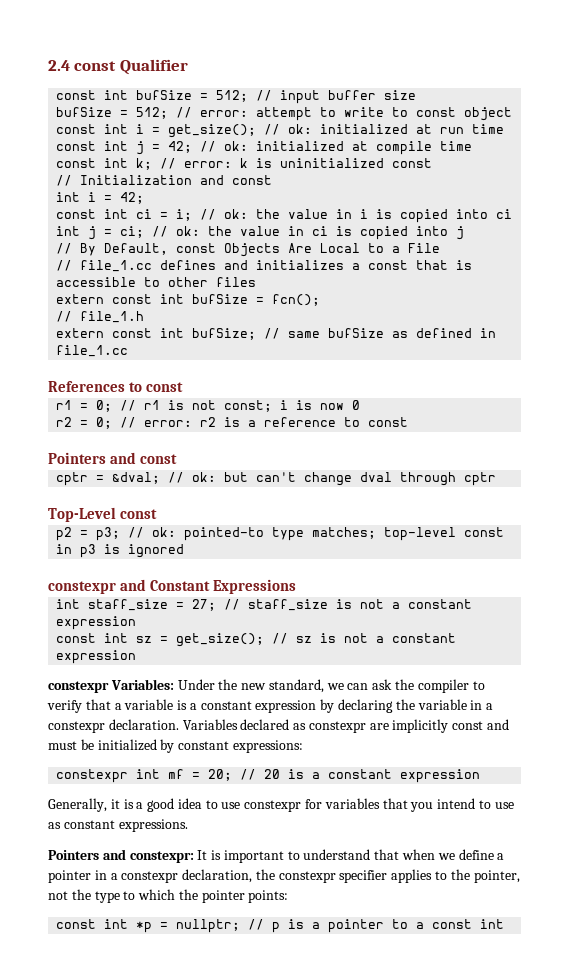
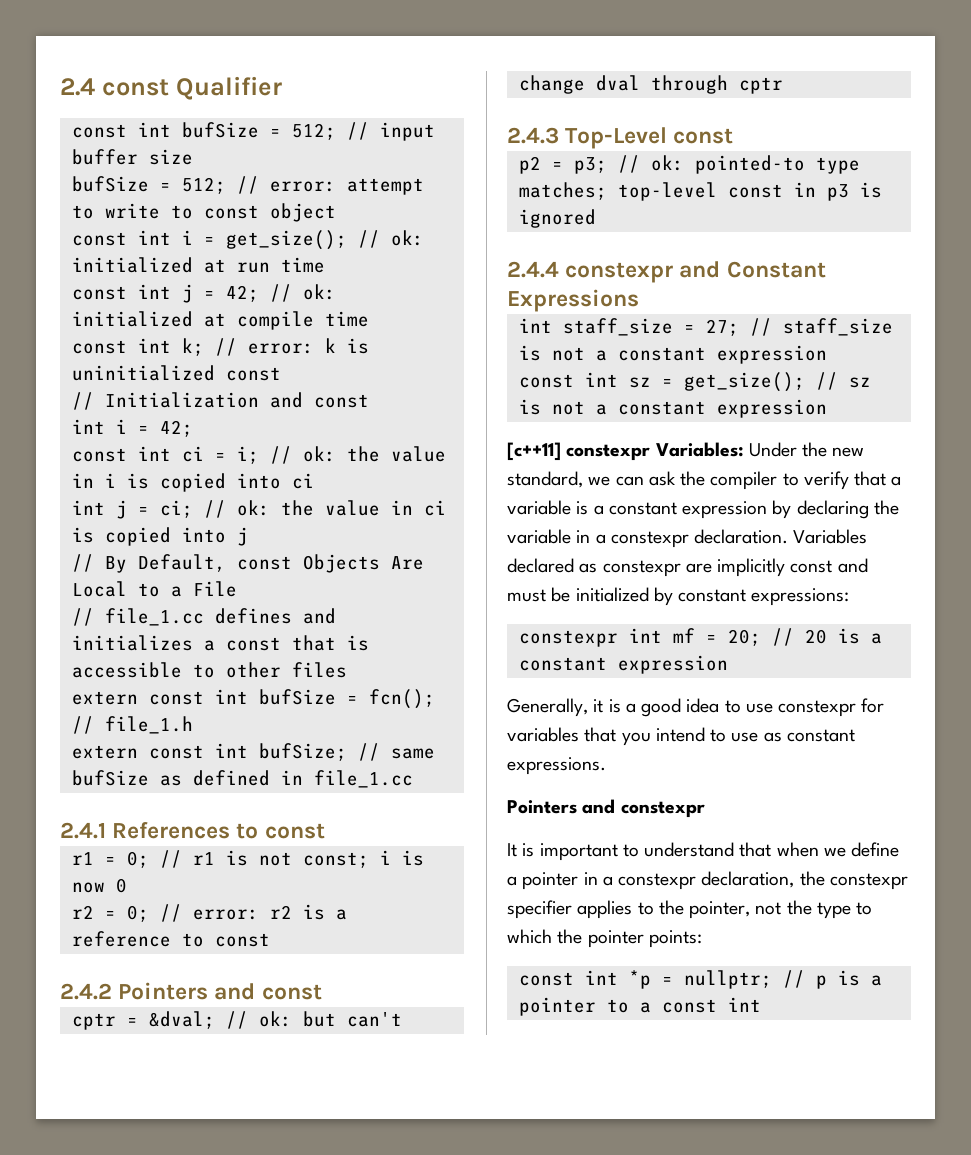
- References to const
+ 2.4.1 References to const
- Pointers and const
+ 2.4.2 Pointers and const
- Top-Level const
+ 2.4.3 Top-Level const
- constexpr and Constant Expressions
+ 2.4.4 constexpr and Constant Expressions
- constexpr Variables: Under the new standard, we can ask the compiler to verify that a variable is a constant expression by declaring the variable in a constexpr declaration.
+ [c++11] constexpr Variables: Under the new standard, we can ask the compiler to verify that a variable is a constant expression by declaring the variable in a constexpr declaration.
- Pointers and constexpr: It is important to understand that when we define a pointer in a constexpr declaration, the constexpr specifier applies to the pointer, not the type to which the pointer points:
+ Pointers and constexpr
+ It is important to understand that when we define a pointer in a constexpr declaration, the constexpr specifier applies to the pointer, not the type to which the pointer points:

